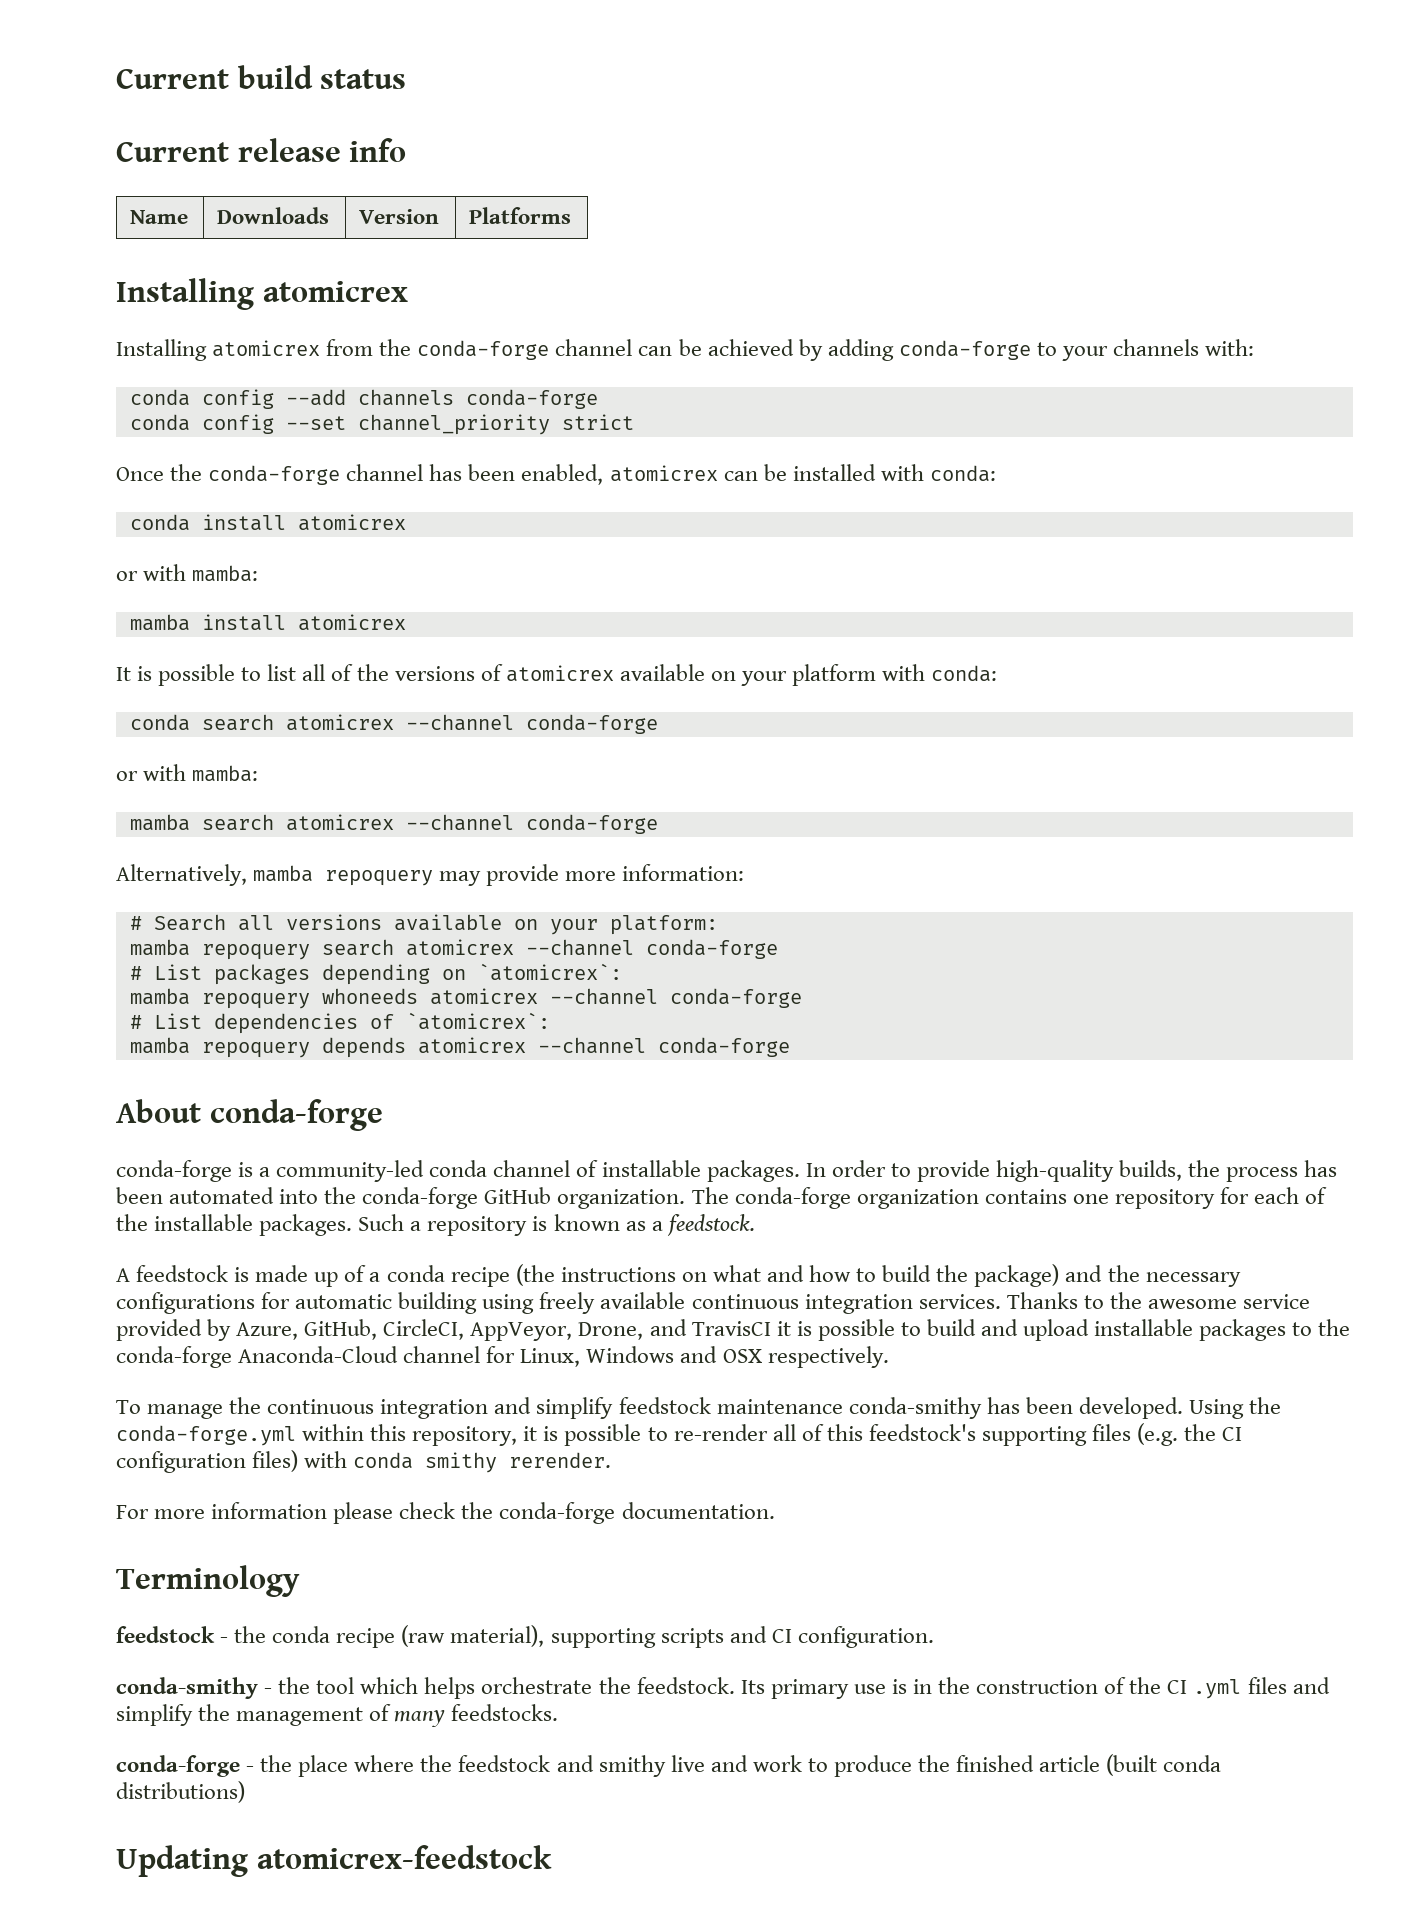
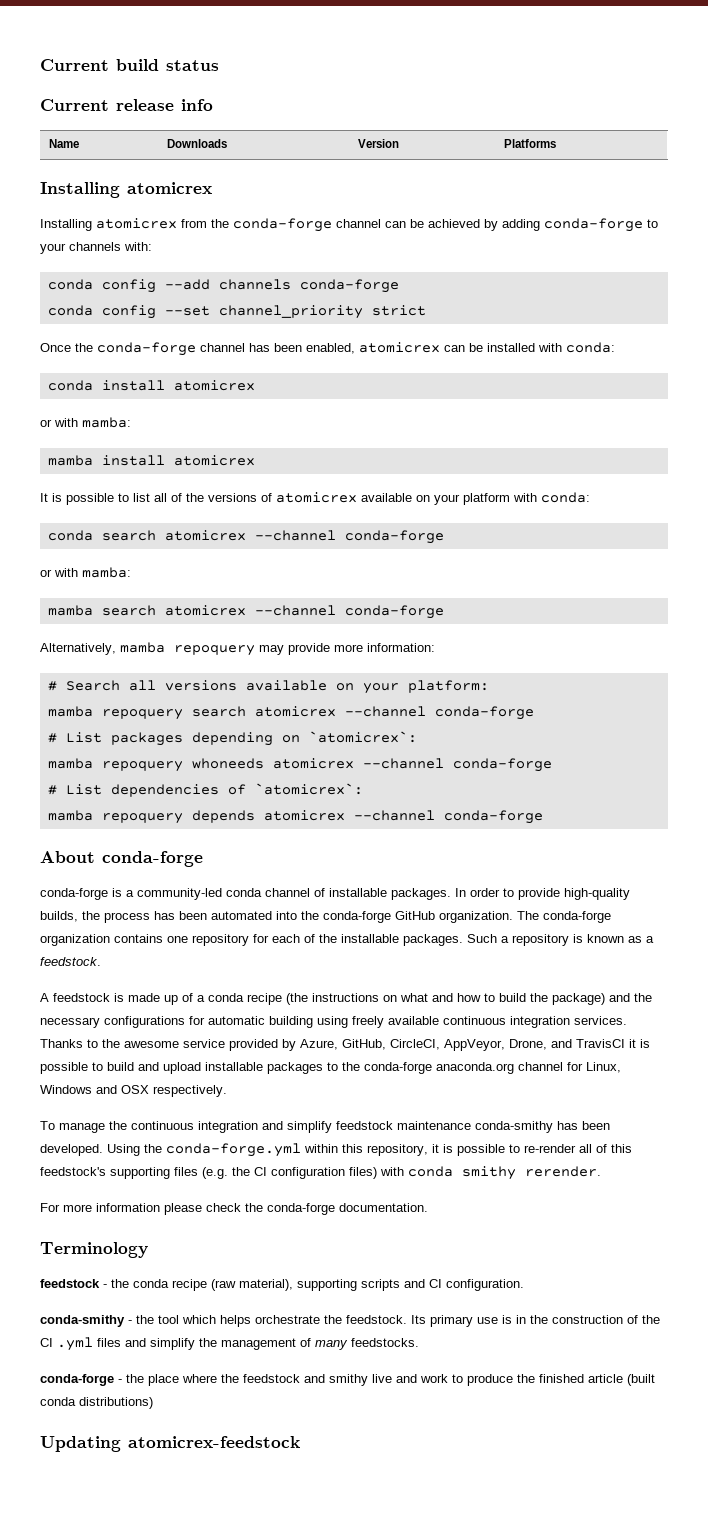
- Thanks to the awesome service provided by Azure, GitHub, CircleCI, AppVeyor, Drone, and TravisCI it is possible to build and upload installable packages to the conda-forge Anaconda-Cloud channel for Linux, Windows and OSX respectively.
+ Thanks to the awesome service provided by Azure, GitHub, CircleCI, AppVeyor, Drone, and TravisCI it is possible to build and upload installable packages to the conda-forge anaconda.org channel for Linux, Windows and OSX respectively.

